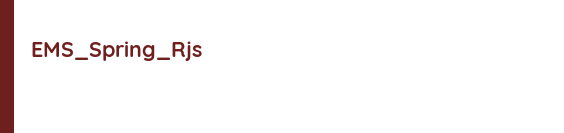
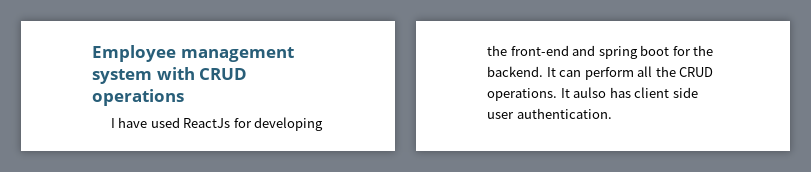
- EMS_Spring_Rjs
+ Employee management system with CRUD operations
+ I have used ReactJs for developing the front-end and spring boot for the backend. It can perform all the CRUD operations. It aulso has client side user authentication.

